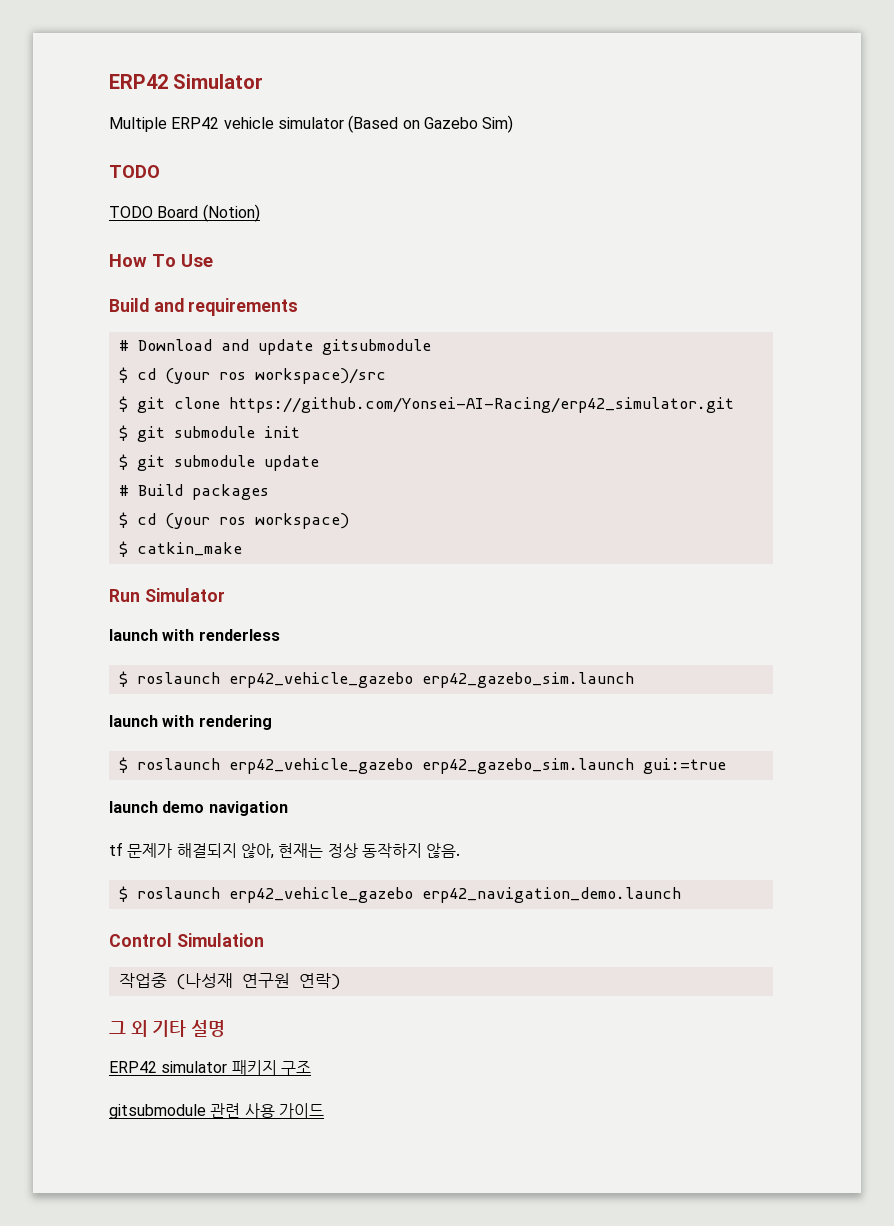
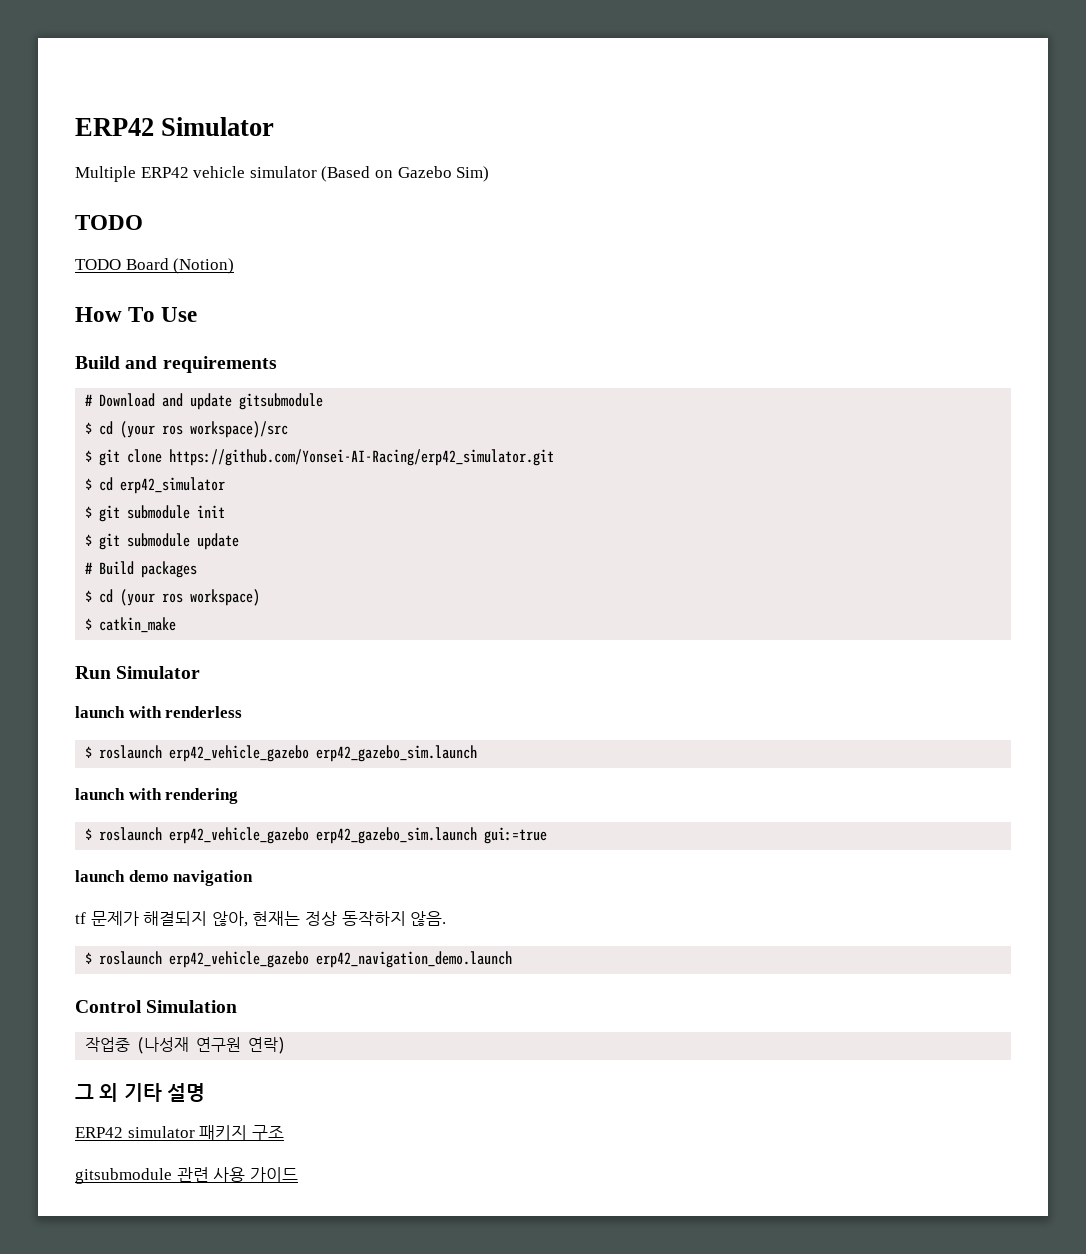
+ $ cd erp42_simulator

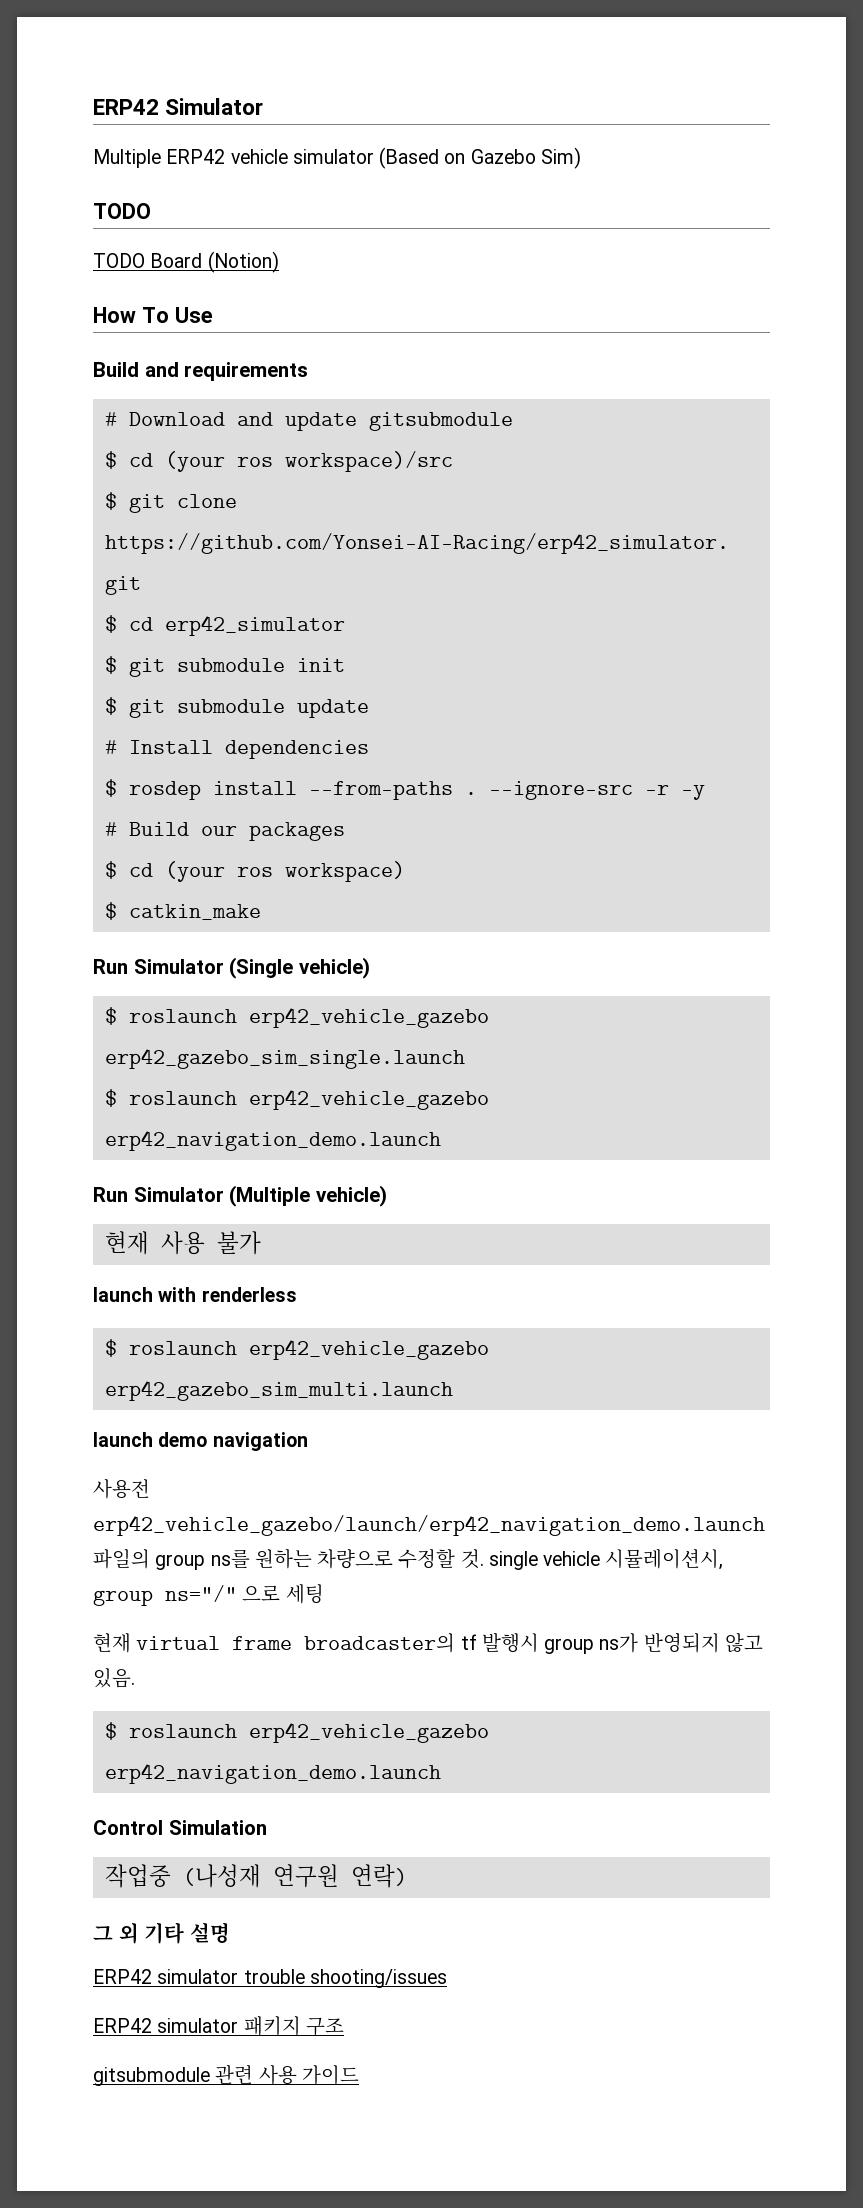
+ # Install dependencies
+ $ rosdep install --from-paths . --ignore-src -r -y
- # Build packages
+ # Build our packages
- Run Simulator
+ Run Simulator (Single vehicle)
+ $ roslaunch erp42_vehicle_gazebo erp42_gazebo_sim_single.launch
+ $ roslaunch erp42_vehicle_gazebo erp42_navigation_demo.launch
+ Run Simulator (Multiple vehicle)
+ 현재 사용 불가
  launch with renderless
- $ roslaunch erp42_vehicle_gazebo erp42_gazebo_sim.launch
- launch with rendering
- $ roslaunch erp42_vehicle_gazebo erp42_gazebo_sim.launch gui:=true
+ $ roslaunch erp42_vehicle_gazebo erp42_gazebo_sim_multi.launch
  launch demo navigation
- tf 문제가 해결되지 않아, 현재는 정상 동작하지 않음.
+ 사용전 erp42_vehicle_gazebo/launch/erp42_navigation_demo.launch 파일의 group ns를 원하는 차량으로 수정할 것. single vehicle 시뮬레이션시, group ns="/" 으로 세팅
+ 현재 virtual frame broadcaster의 tf 발행시 group ns가 반영되지 않고 있음.
+ ERP42 simulator trouble shooting/issues

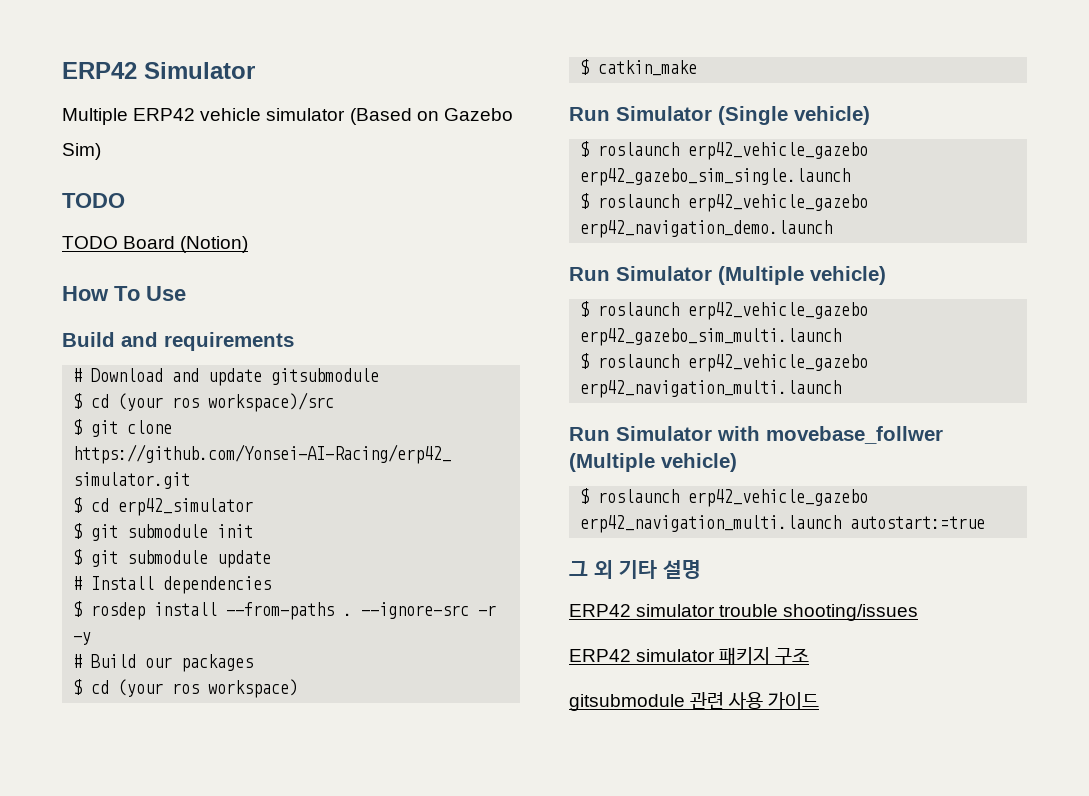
- 현재 사용 불가
- launch with renderless
  $ roslaunch erp42_vehicle_gazebo erp42_gazebo_sim_multi.launch
- launch demo navigation
- 사용전 erp42_vehicle_gazebo/launch/erp42_navigation_demo.launch 파일의 group ns를 원하는 차량으로 수정할 것. single vehicle 시뮬레이션시, group ns="/" 으로 세팅
- 현재 virtual frame broadcaster의 tf 발행시 group ns가 반영되지 않고 있음.
- $ roslaunch erp42_vehicle_gazebo erp42_navigation_demo.launch
- Control Simulation
- 작업중 (나성재 연구원 연락)
+ $ roslaunch erp42_vehicle_gazebo erp42_navigation_multi.launch
+ Run Simulator with movebase_follwer (Multiple vehicle)
+ $ roslaunch erp42_vehicle_gazebo erp42_navigation_multi.launch autostart:=true

